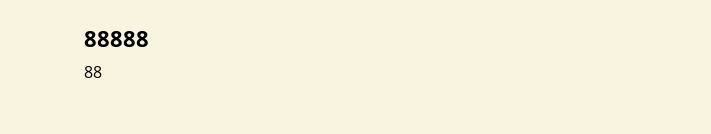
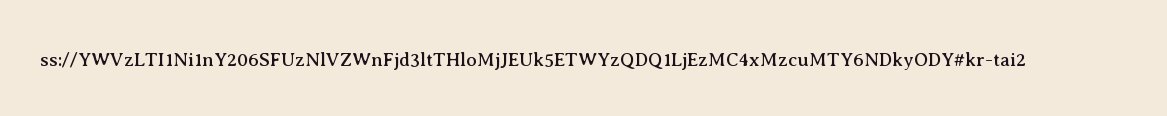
- 88888
- 88
+ ss://YWVzLTI1Ni1nY206SFUzNlVZWnFjd3ltTHloMjJEUk5ETWYzQDQ1LjEzMC4xMzcuMTY6NDkyODY#kr-tai2

